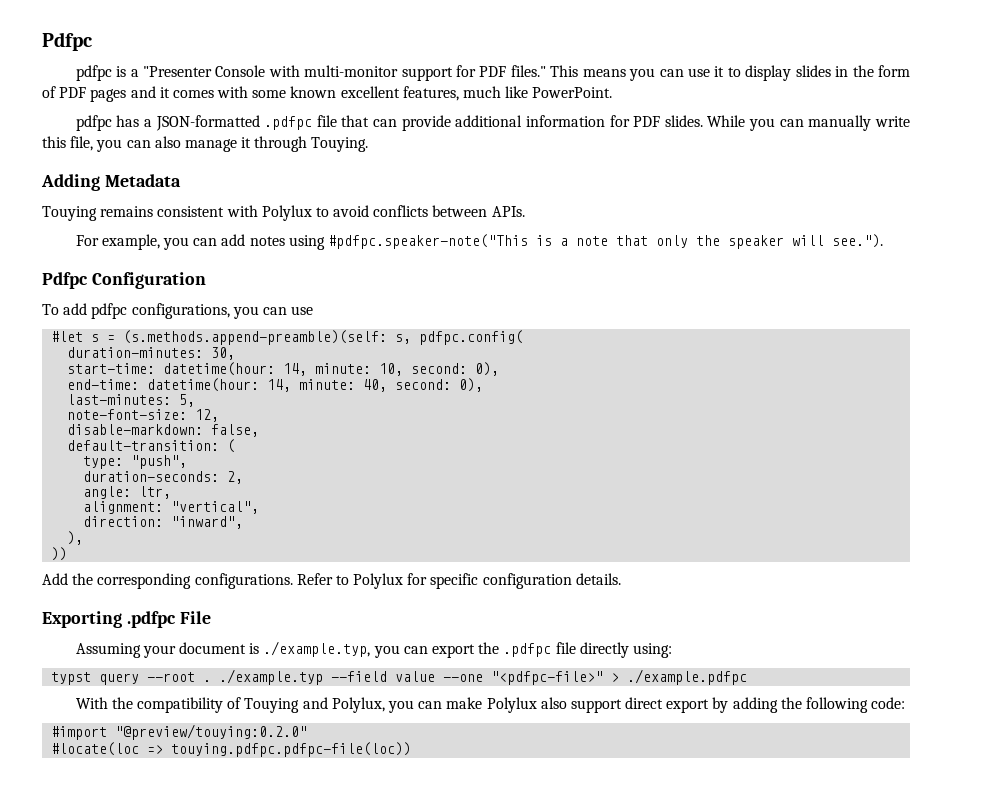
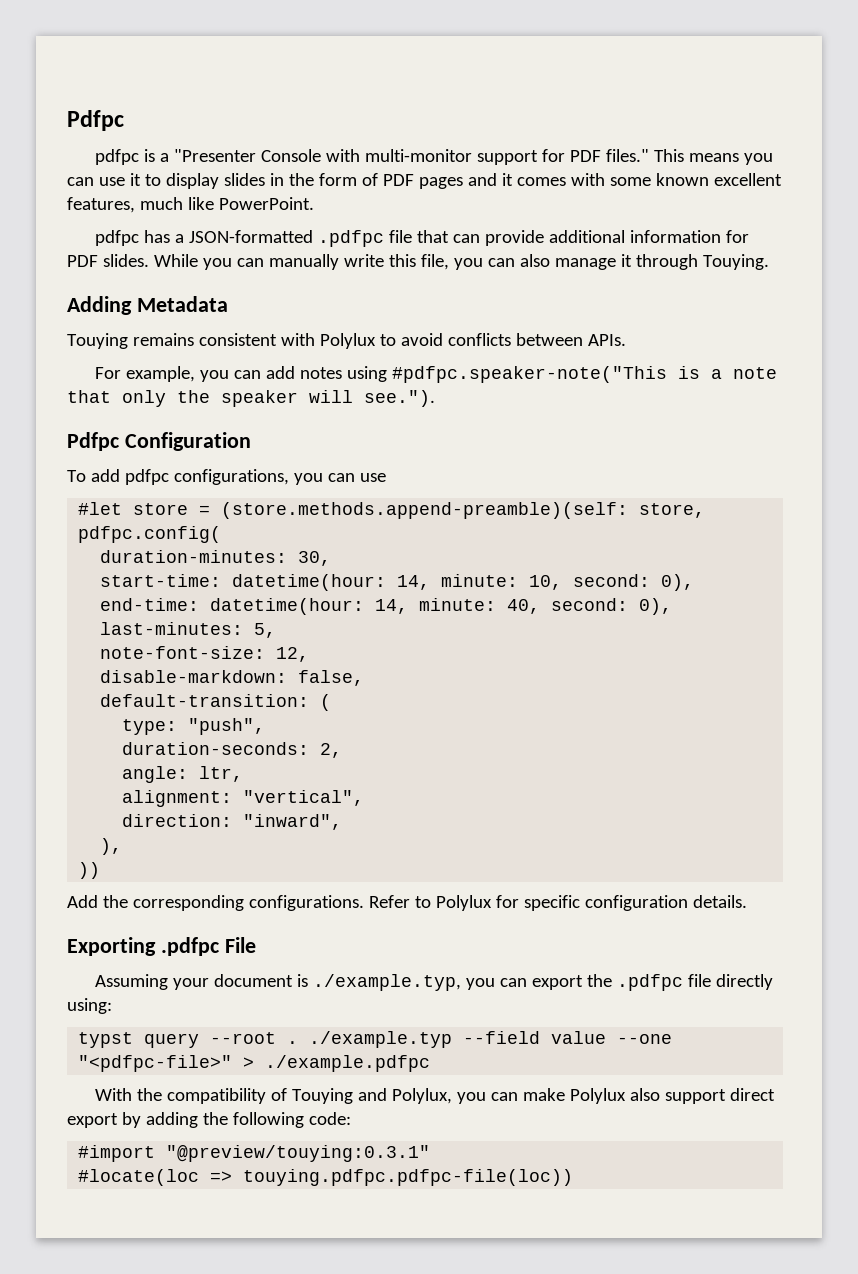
- #let s = (s.methods.append-preamble)(self: s, pdfpc.config(
+ #let store = (store.methods.append-preamble)(self: store, pdfpc.config(
- #import "@preview/touying:0.2.0"
+ #import "@preview/touying:0.3.1"

